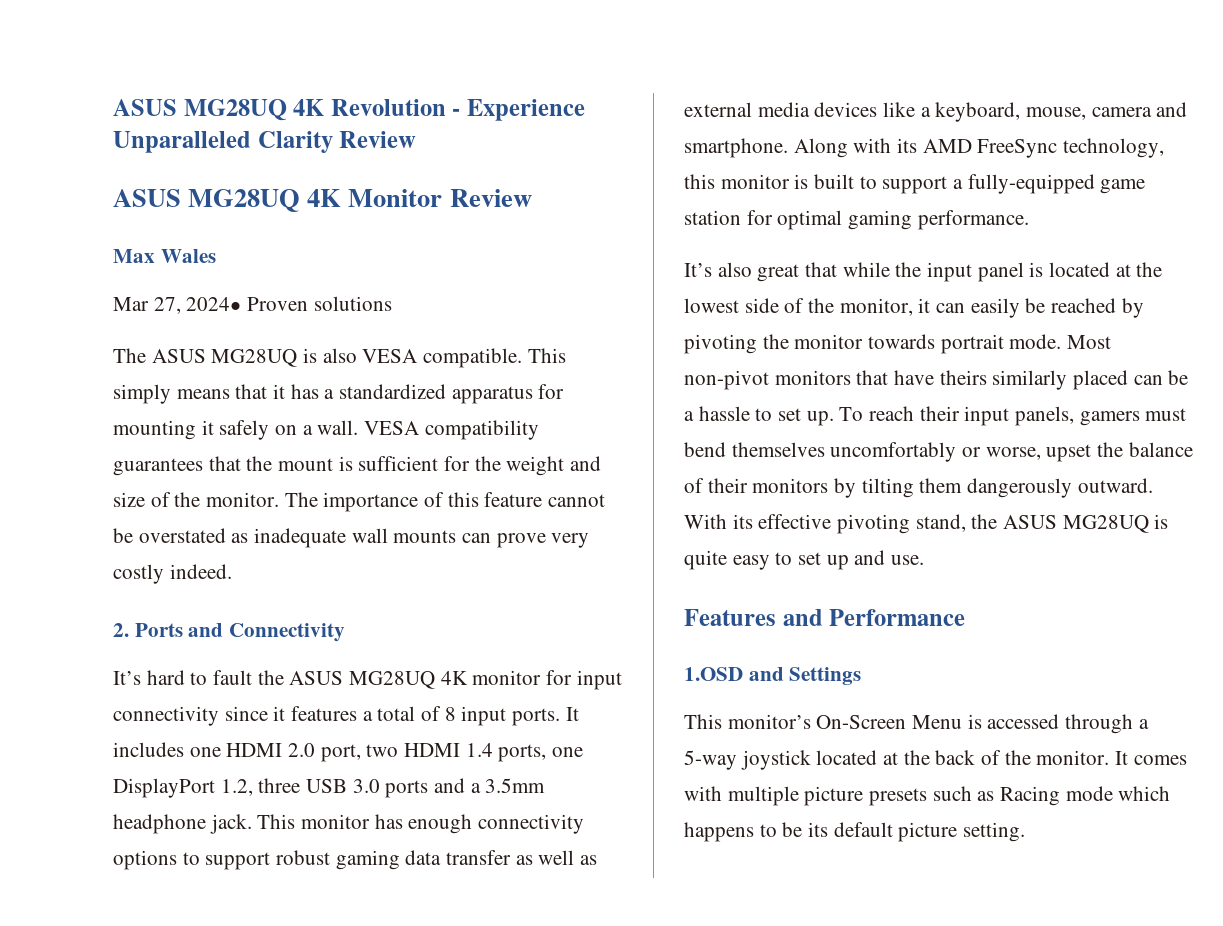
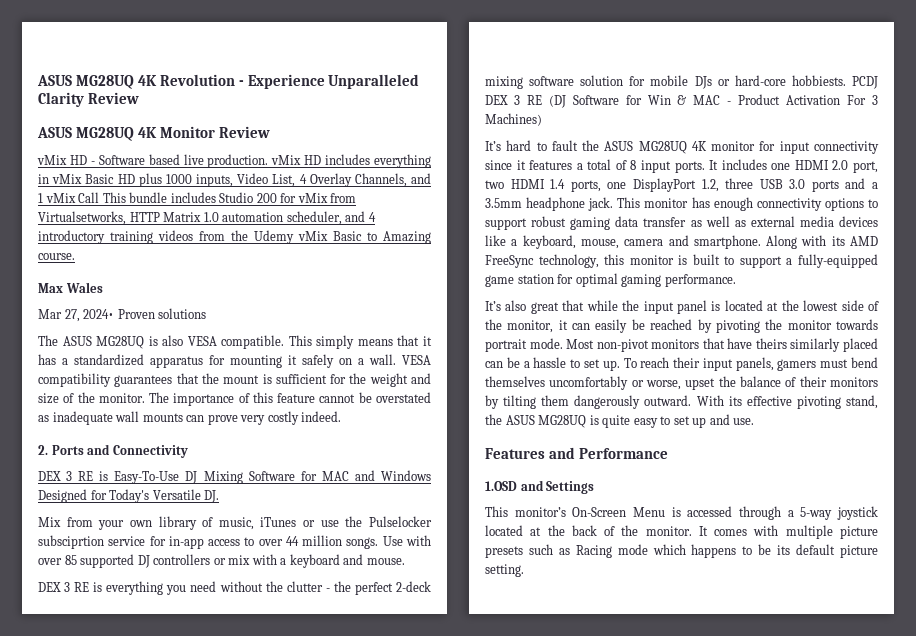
+ vMix HD - Software based live production. vMix HD includes everything in vMix Basic HD plus 1000 inputs, Video List, 4 Overlay Channels, and 1 vMix Call This bundle includes Studio 200 for vMix from Virtualsetworks, HTTP Matrix 1.0 automation scheduler, and 4 introductory training videos from the Udemy vMix Basic to Amazing course.
+ DEX 3 RE is Easy-To-Use DJ Mixing Software for MAC and Windows Designed for Today's Versatile DJ.
+ Mix from your own library of music, iTunes or use the Pulselocker subsciprtion service for in-app access to over 44 million songs. Use with over 85 supported DJ controllers or mix with a keyboard and mouse.
+ DEX 3 RE is everything you need without the clutter - the perfect 2-deck mixing software solution for mobile DJs or hard-core hobbiests. PCDJ DEX 3 RE (DJ Software for Win & MAC - Product Activation For 3 Machines)

